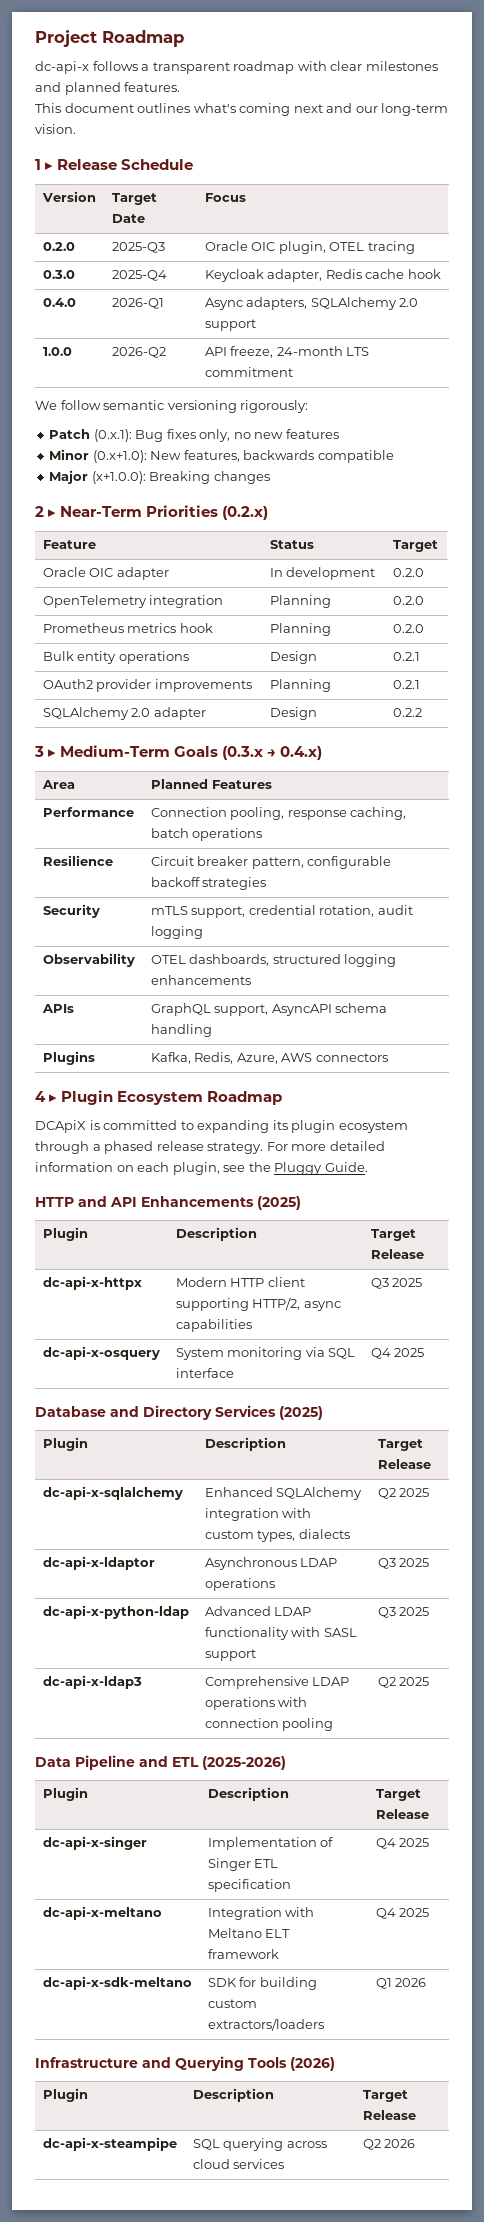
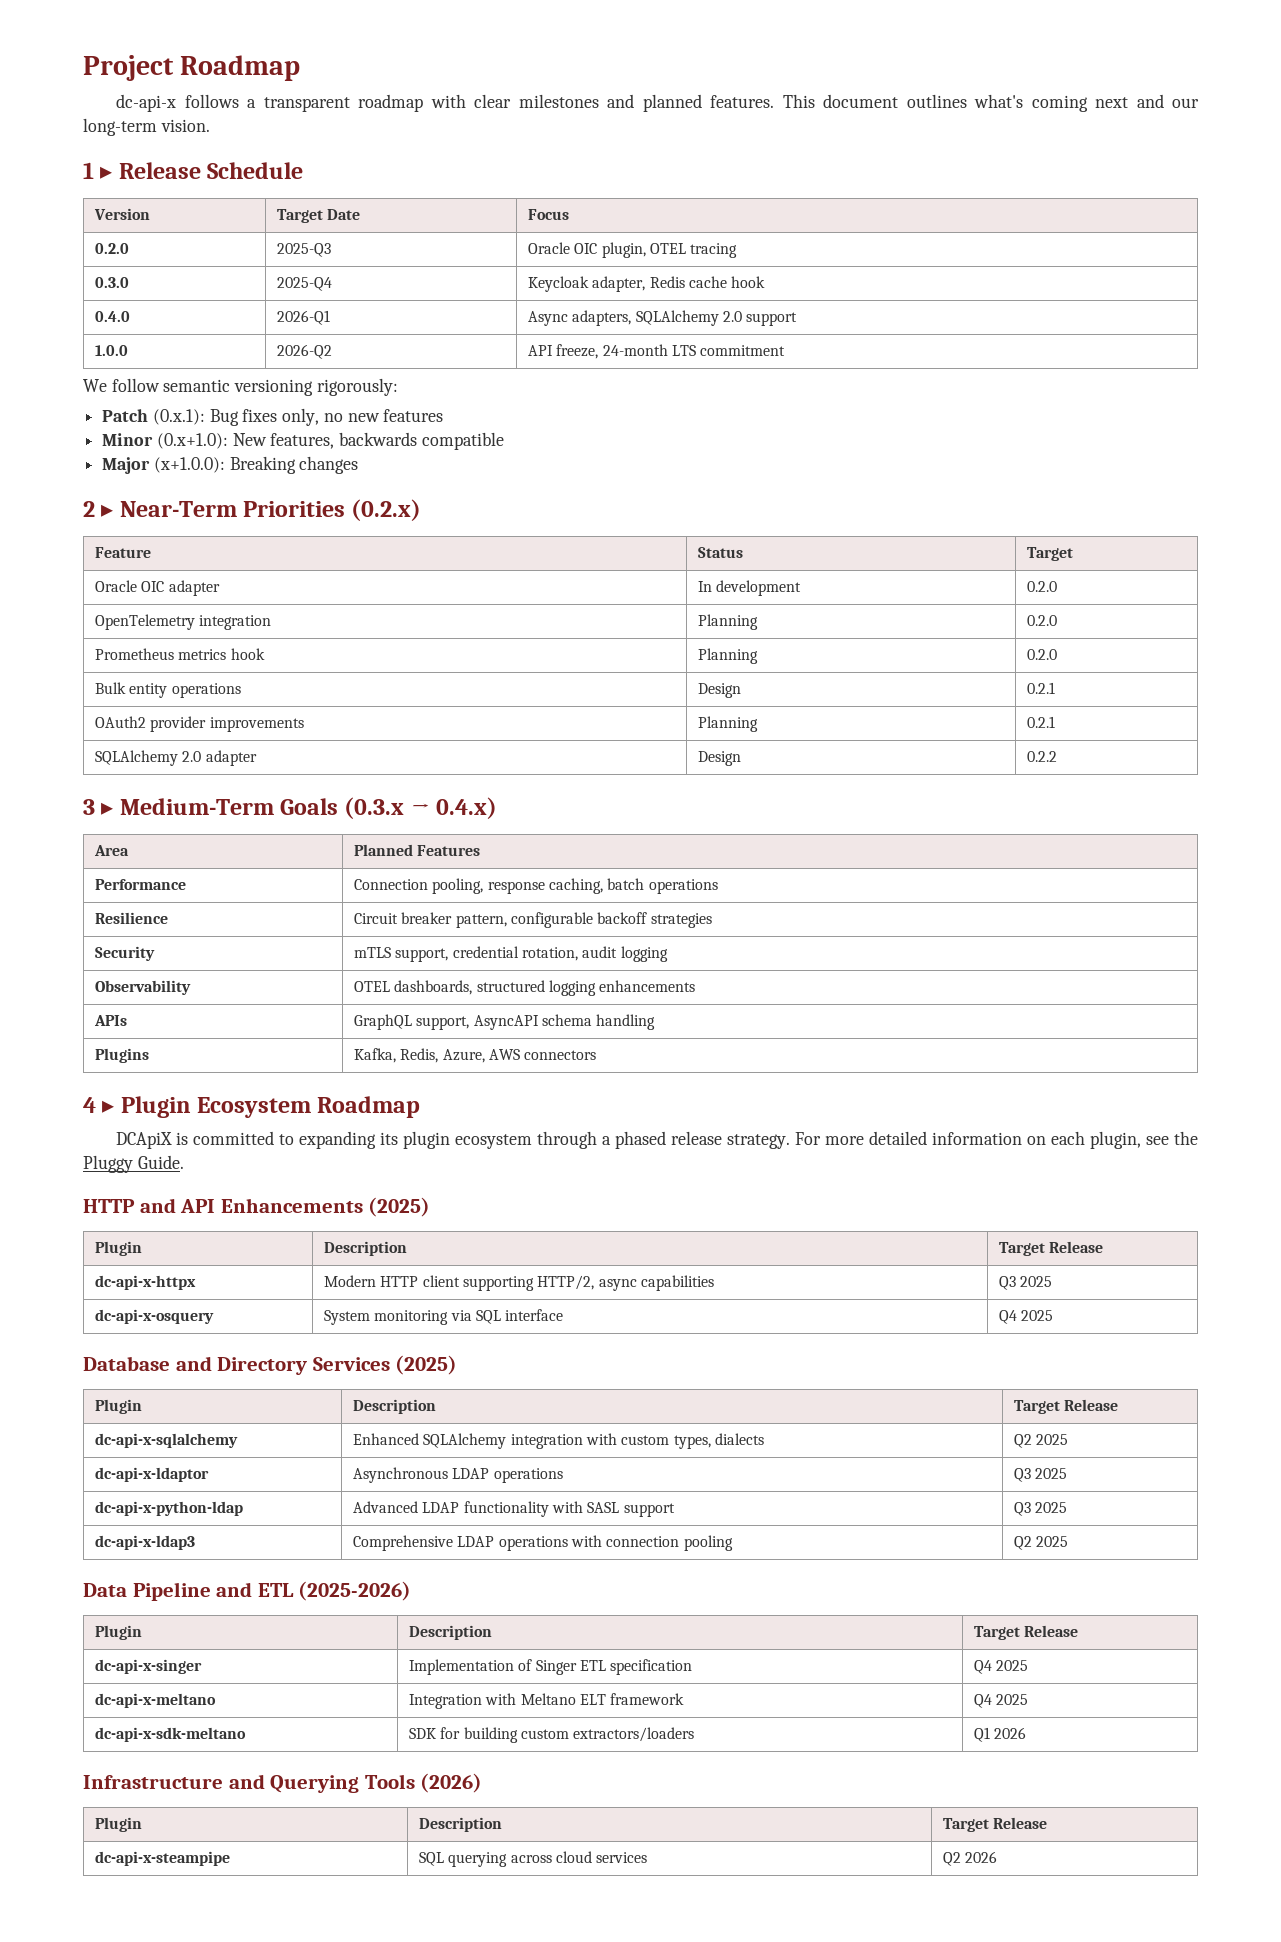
- dc-api-x follows a transparent roadmap with clear milestones and planned features.
- This document outlines what's coming next and our long-term vision.
+ dc-api-x follows a transparent roadmap with clear milestones and planned features. This document outlines what's coming next and our long-term vision.

